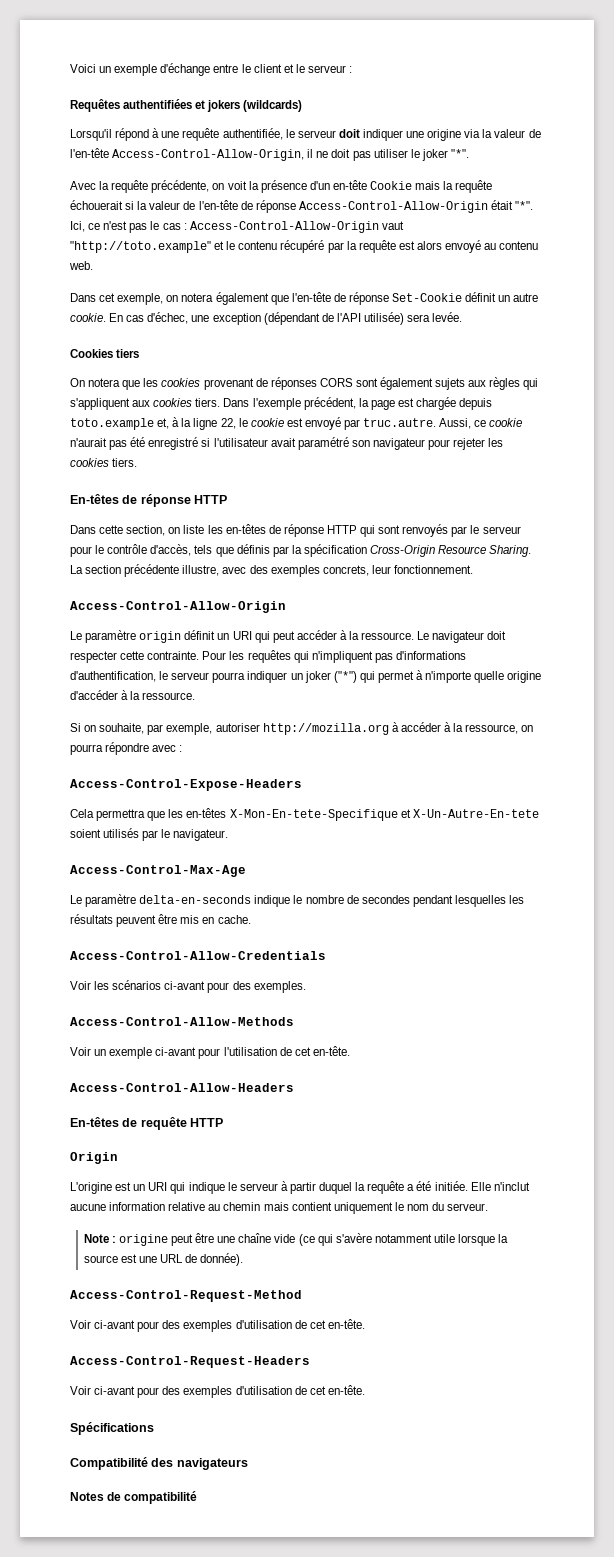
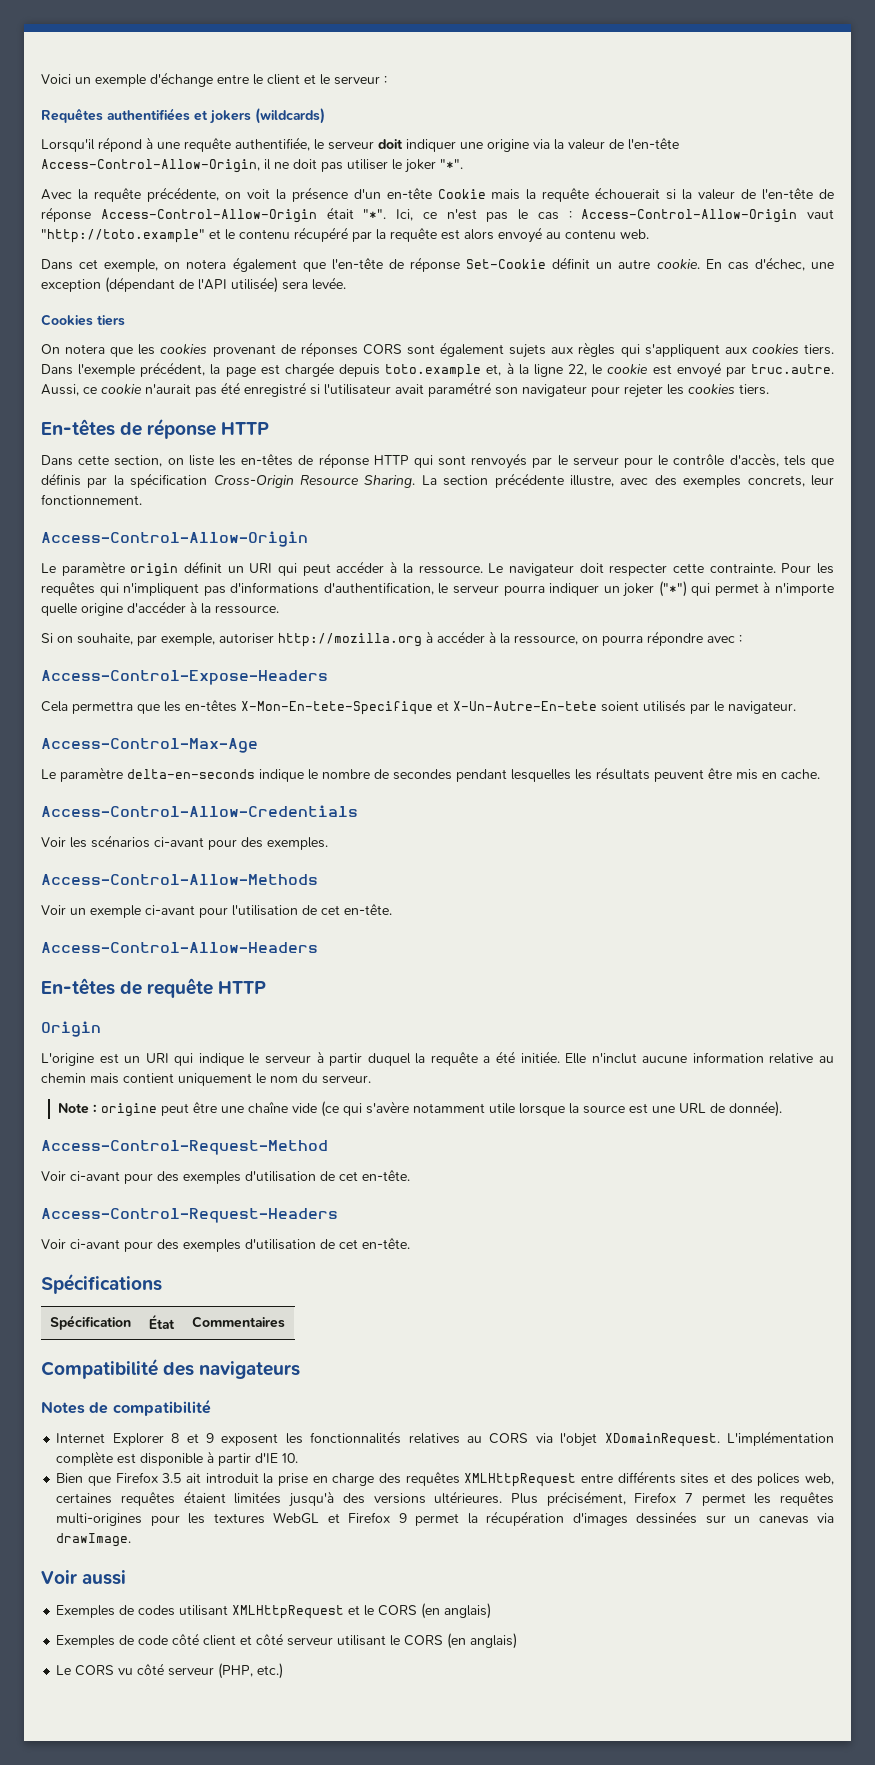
+ Spécification | État | Commentaires
+ Internet Explorer 8 et 9 exposent les fonctionnalités relatives au CORS via l'objet XDomainRequest. L'implémentation complète est disponible à partir d'IE 10.
+ Bien que Firefox 3.5 ait introduit la prise en charge des requêtes XMLHttpRequest entre différents sites et des polices web, certaines requêtes étaient limitées jusqu'à des versions ultérieures. Plus précisément, Firefox 7 permet les requêtes multi-origines pour les textures WebGL et Firefox 9 permet la récupération d'images dessinées sur un canevas via drawImage.
+ Voir aussi
+ Exemples de codes utilisant XMLHttpRequest et le CORS (en anglais)
+ Exemples de code côté client et côté serveur utilisant le CORS (en anglais)
+ Le CORS vu côté serveur (PHP, etc.)

